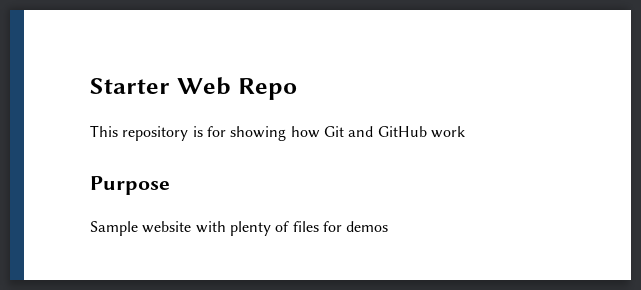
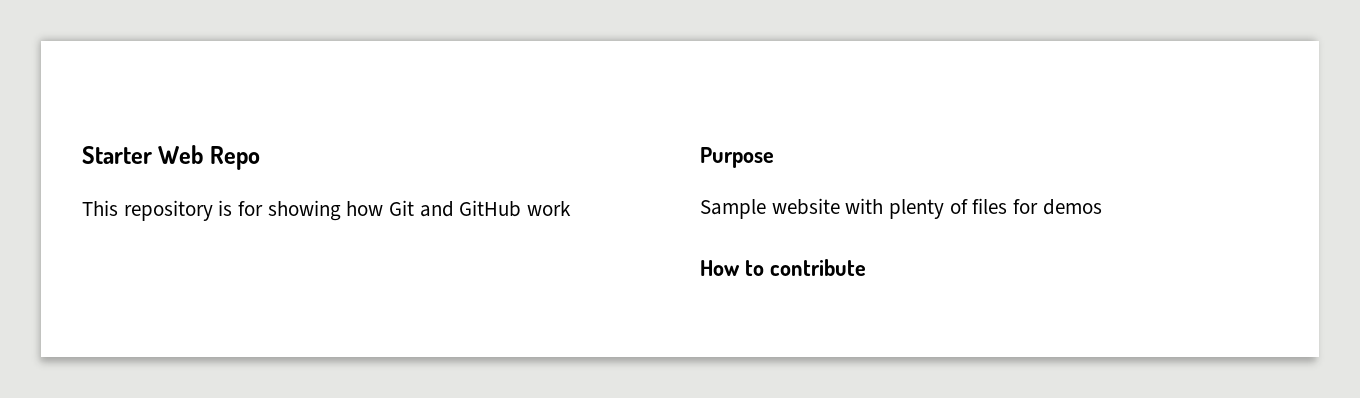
+ How to contribute

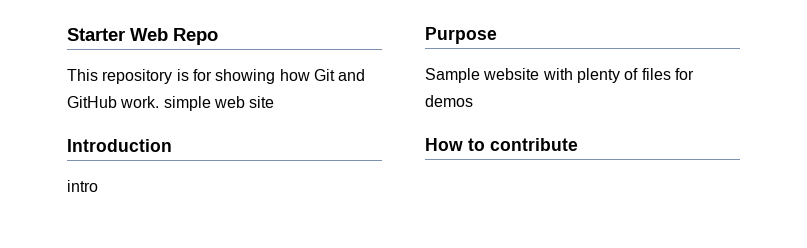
- This repository is for showing how Git and GitHub work
+ This repository is for showing how Git and GitHub work. simple web site
+ Introduction
+ intro

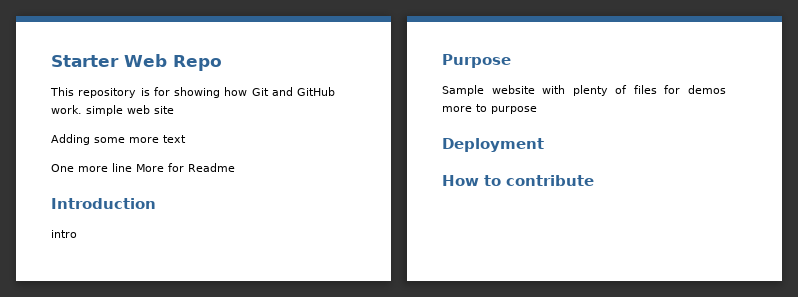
+ Adding some more text
+ One more line More for Readme
- Sample website with plenty of files for demos
+ Sample website with plenty of files for demos more to purpose
+ Deployment

